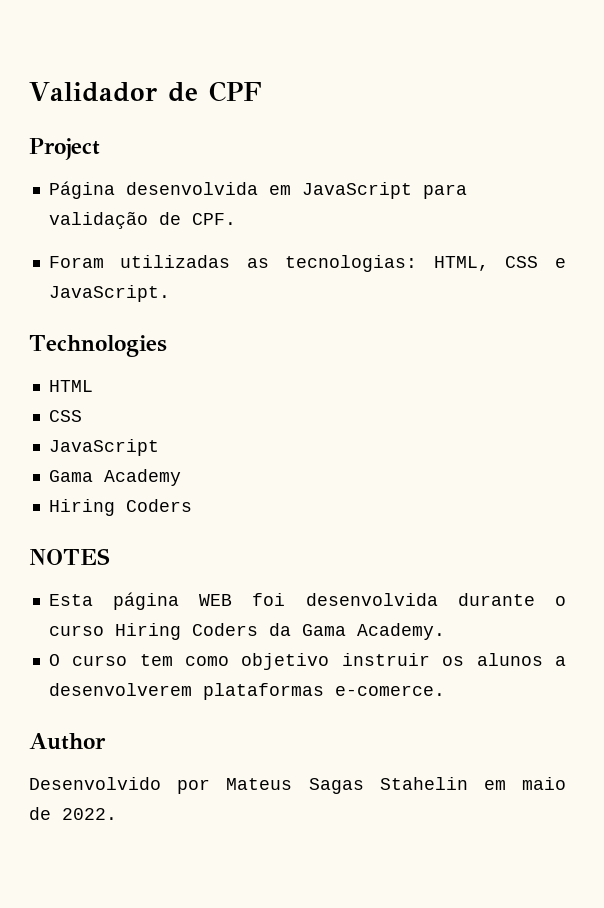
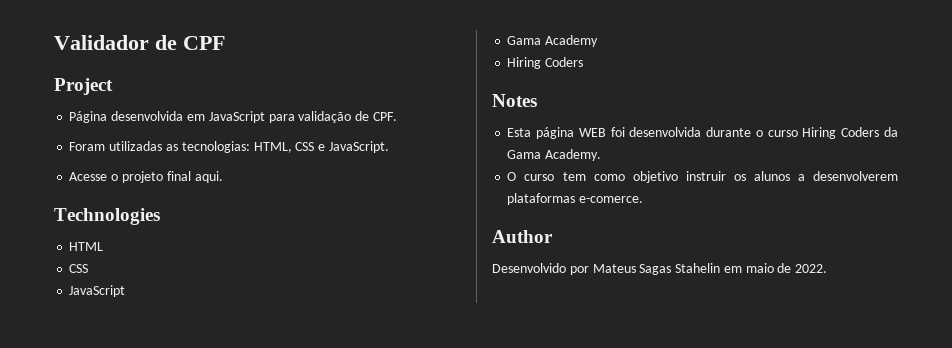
+ Acesse o projeto final aqui.
- NOTES
+ Notes

